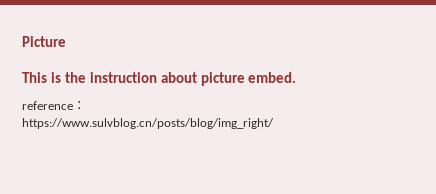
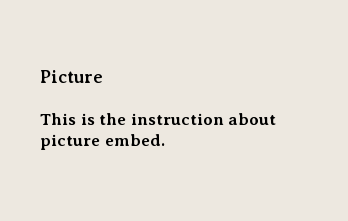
- reference：
- https://www.sulvblog.cn/posts/blog/img_right/

